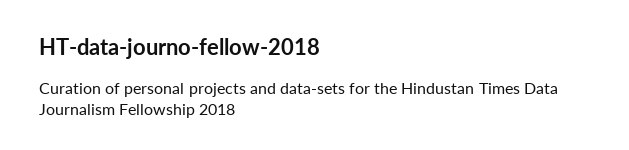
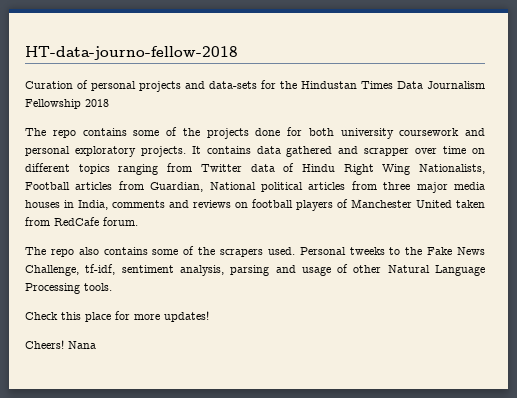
+ The repo contains some of the projects done for both university coursework and personal exploratory projects. It contains data gathered and scrapper over time on different topics ranging from Twitter data of Hindu Right Wing Nationalists, Football articles from Guardian, National political articles from three major media houses in India, comments and reviews on football players of Manchester United taken from RedCafe forum.
+ The repo also contains some of the scrapers used. Personal tweeks to the Fake News Challenge, tf-idf, sentiment analysis, parsing and usage of other Natural Language Processing tools.
+ Check this place for more updates!
+ Cheers! Nana

